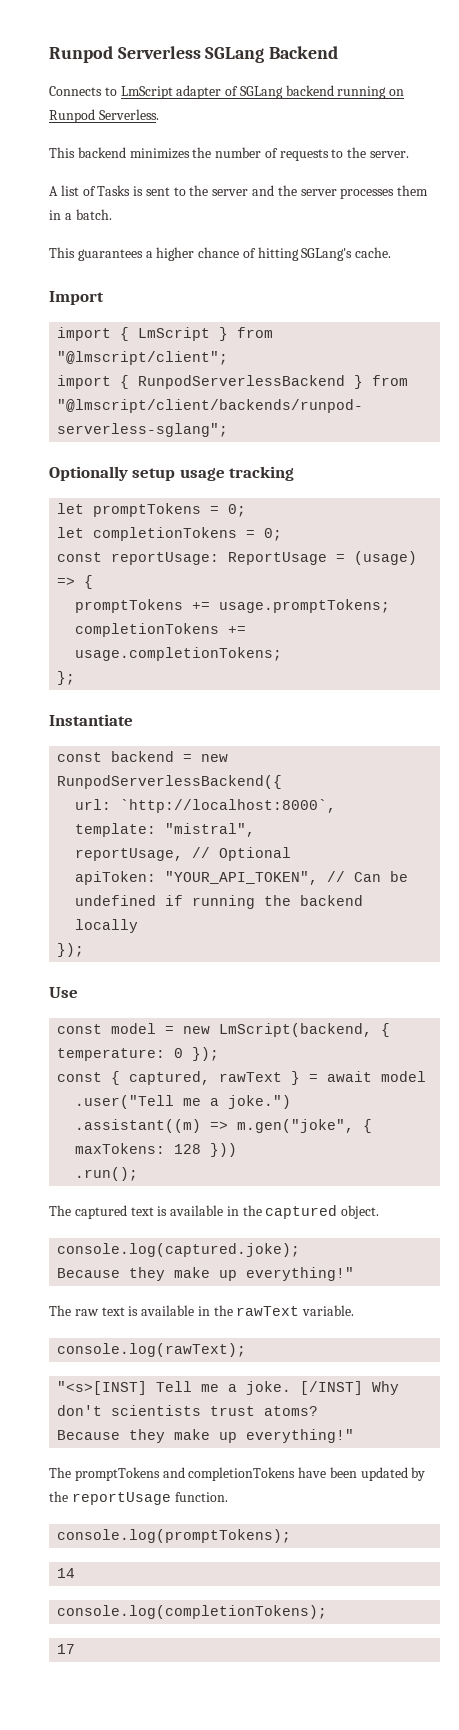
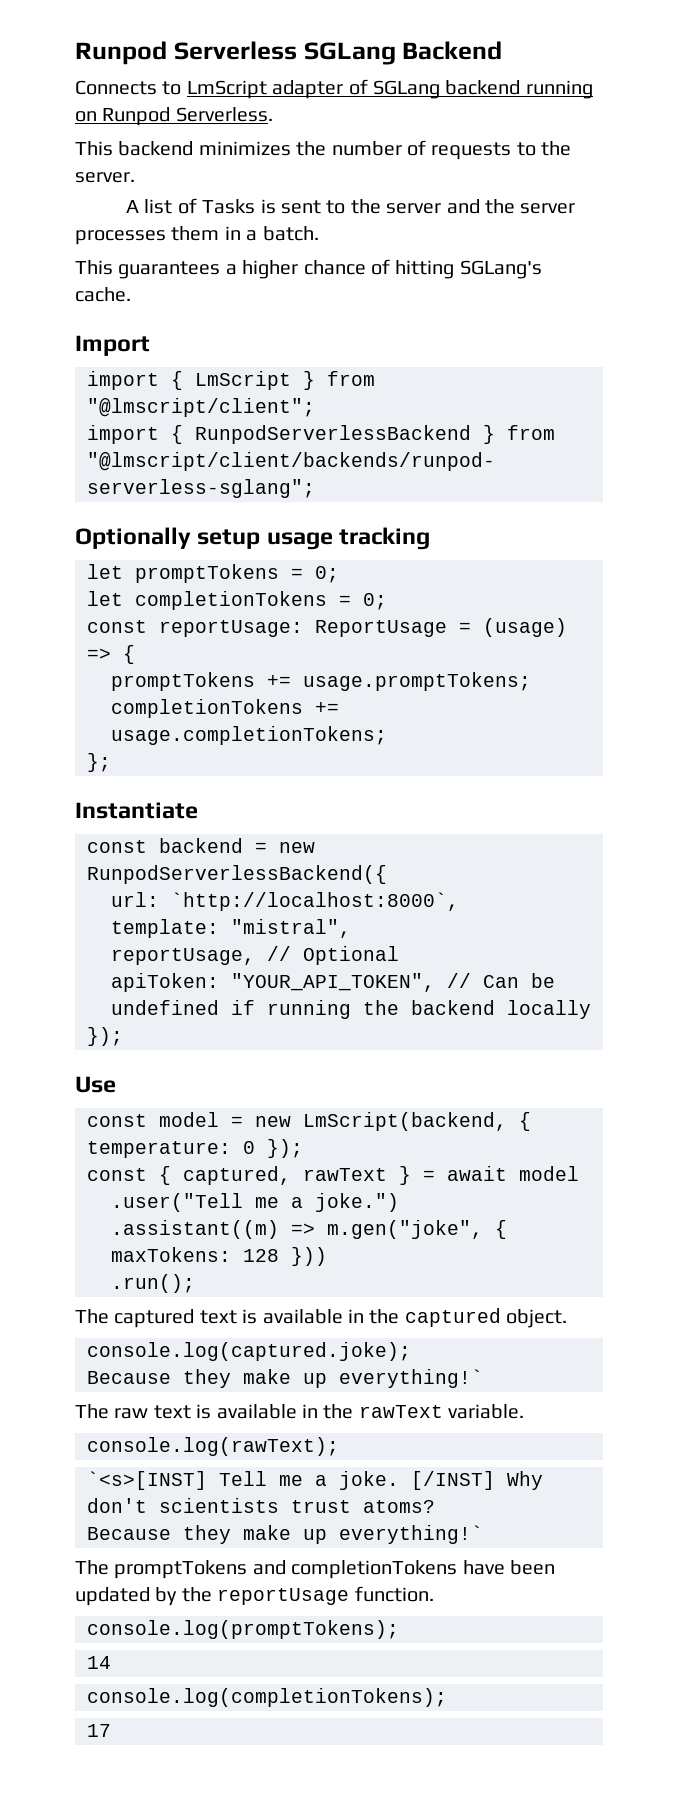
  console.log(captured.joke);
- Because they make up everything!"
+ Because they make up everything!`
- "<s>[INST] Tell me a joke.
+ `<s>[INST] Tell me a joke.
  [/INST] Why don't scientists trust atoms?
- Because they make up everything!"
+ Because they make up everything!`

